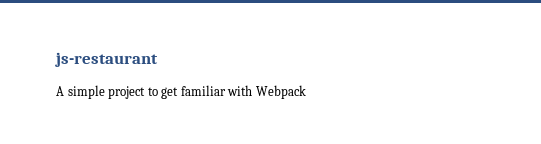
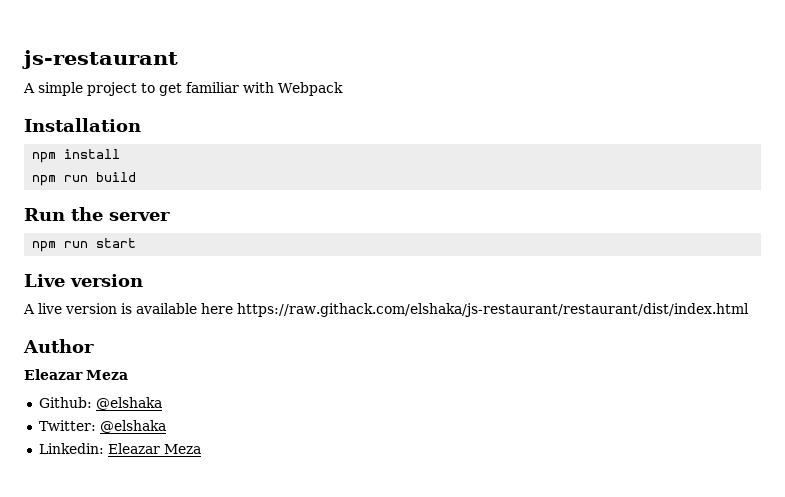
+ Installation
+ npm install
+ npm run build
+ Run the server
+ npm run start
+ Live version
+ A live version is available here https://raw.githack.com/elshaka/js-restaurant/restaurant/dist/index.html
+ Author
+ Eleazar Meza
+ Github: @elshaka
+ Twitter: @elshaka
+ Linkedin: Eleazar Meza

